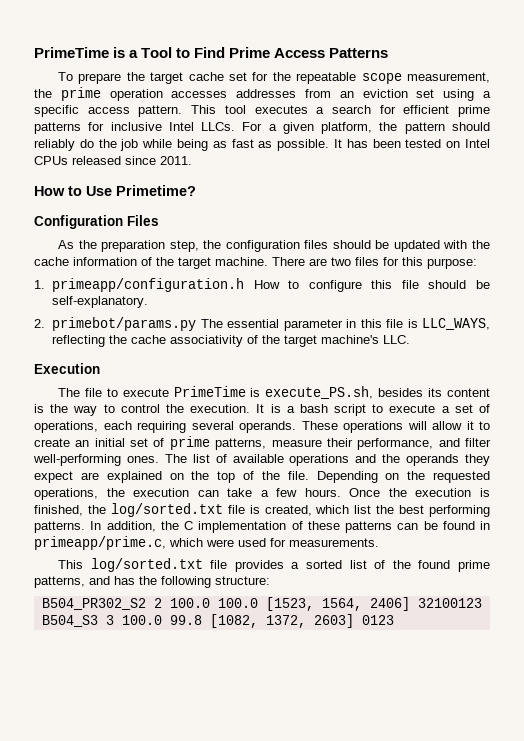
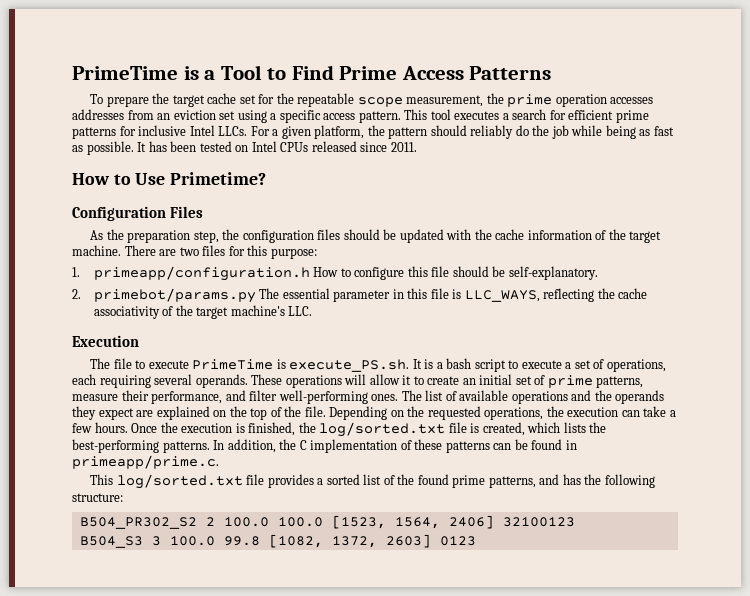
- The file to execute PrimeTime is execute_PS.sh, besides its content is the way to control the execution. It is a bash script to execute a set of operations, each requiring several operands.
+ The file to execute PrimeTime is execute_PS.sh. It is a bash script to execute a set of operations, each requiring several operands.
- Once the execution is finished, the log/sorted.txt file is created, which list the best performing patterns.
+ Once the execution is finished, the log/sorted.txt file is created, which lists the best-performing patterns.
- In addition, the C implementation of these patterns can be found in primeapp/prime.c, which were used for measurements.
+ In addition, the C implementation of these patterns can be found in primeapp/prime.c.

